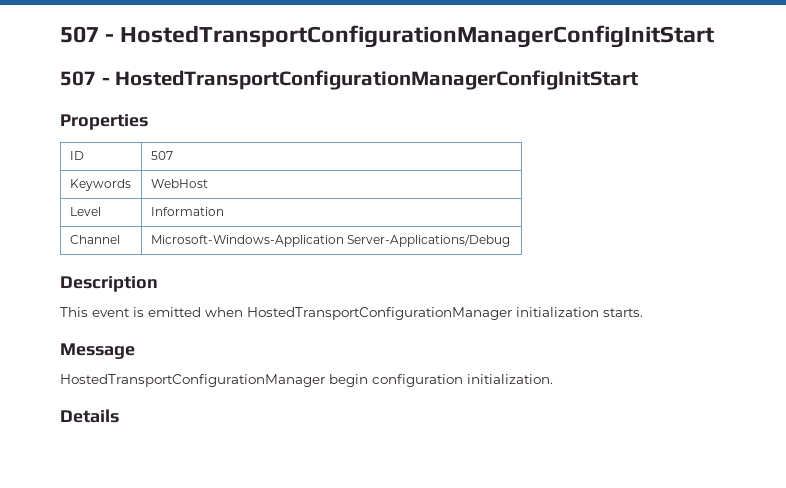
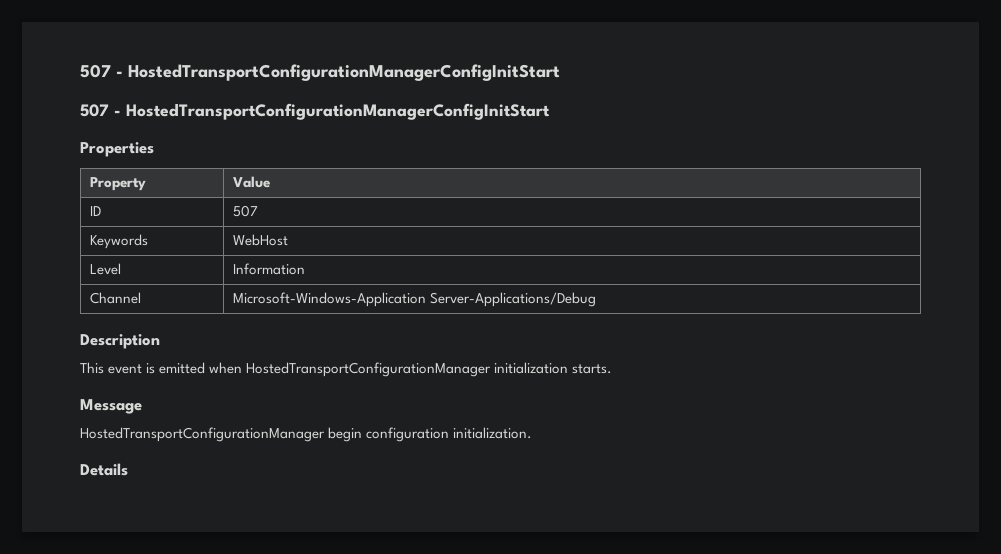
+ Property | Value

